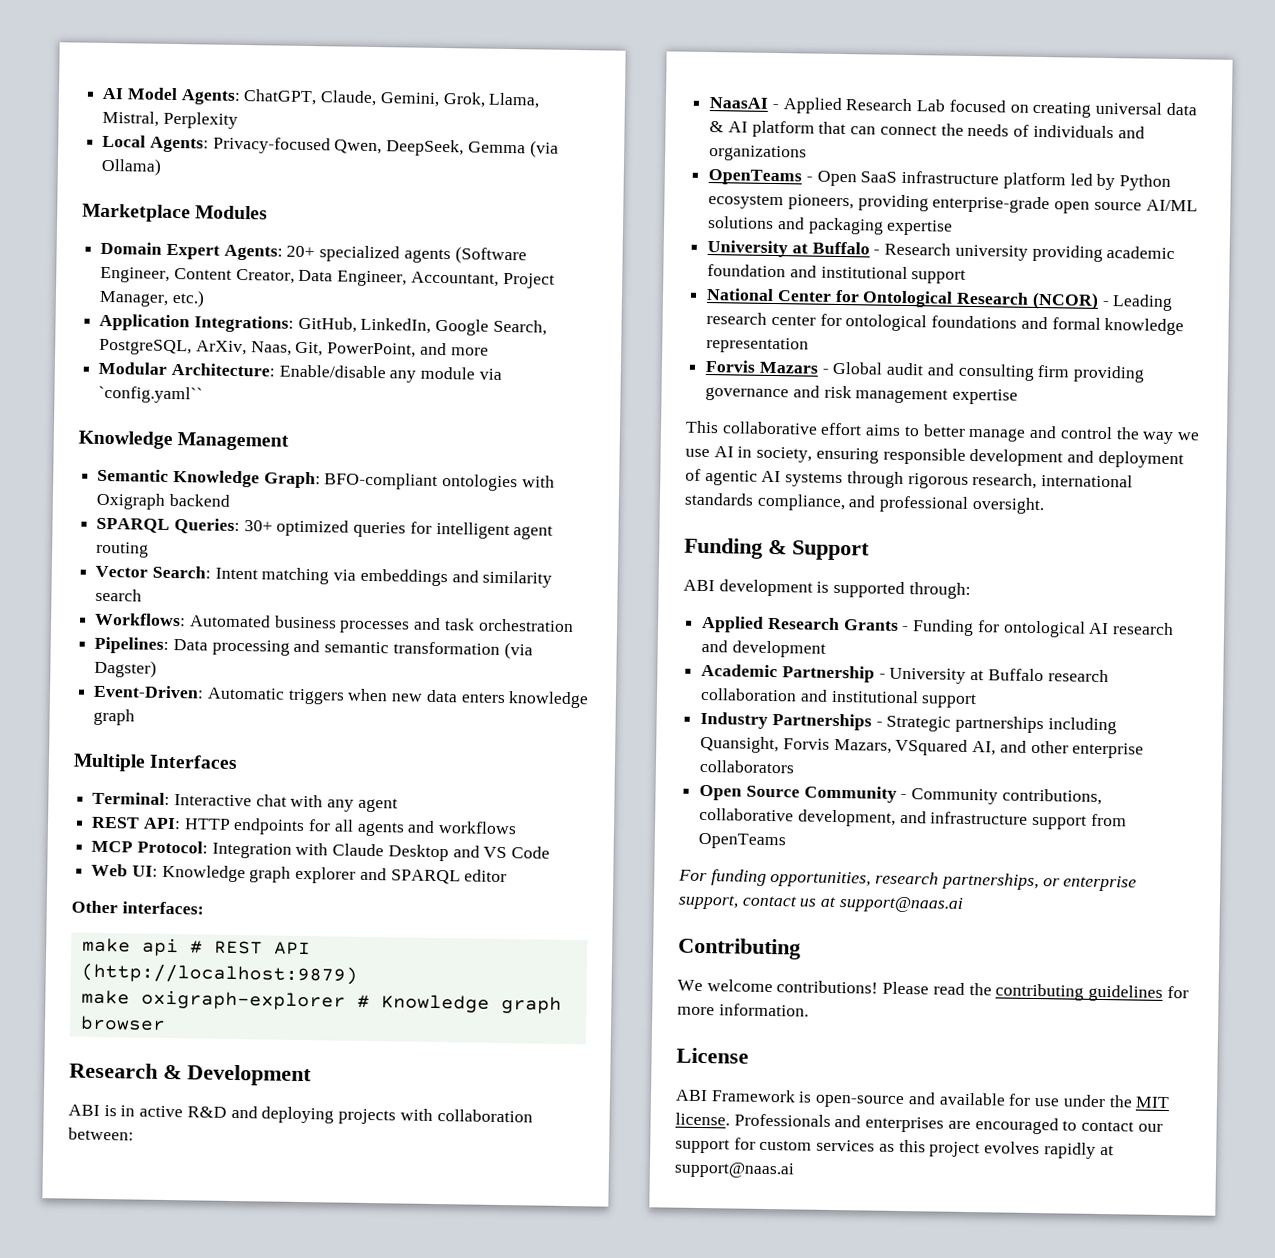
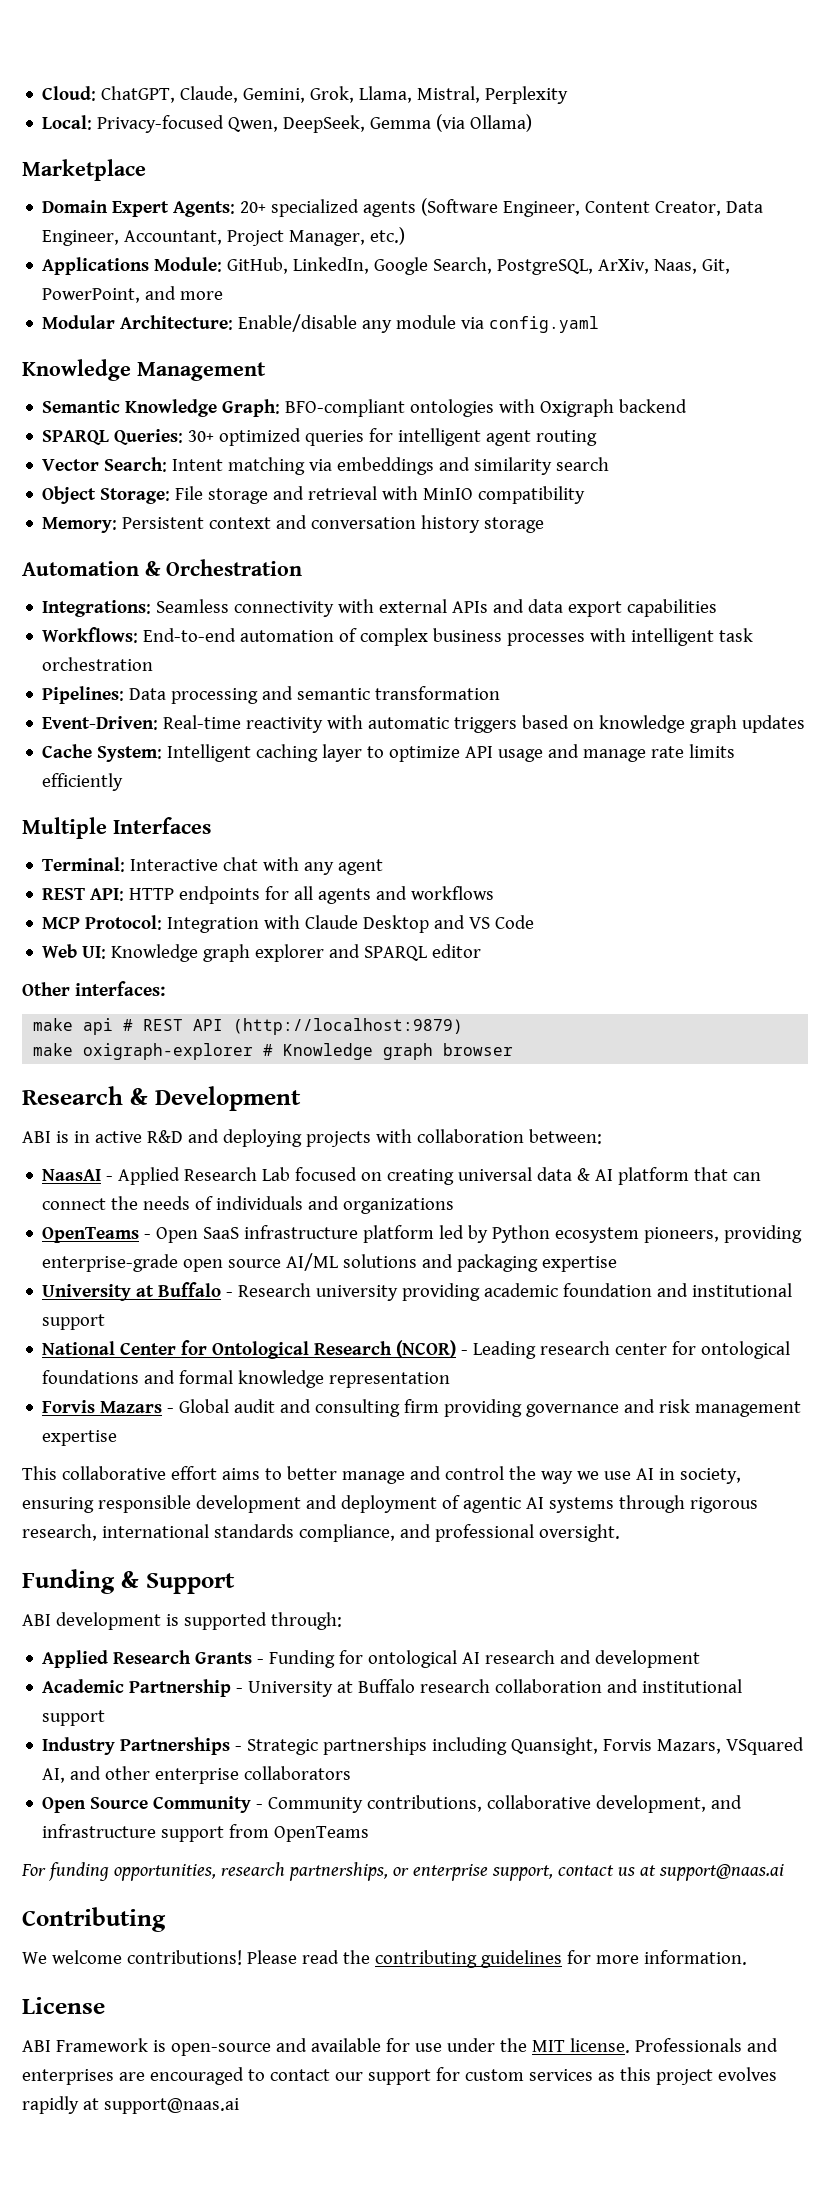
- AI Model Agents: ChatGPT, Claude, Gemini, Grok, Llama, Mistral, Perplexity
+ Cloud: ChatGPT, Claude, Gemini, Grok, Llama, Mistral, Perplexity
- Local Agents: Privacy-focused Qwen, DeepSeek, Gemma (via Ollama)
+ Local: Privacy-focused Qwen, DeepSeek, Gemma (via Ollama)
- Marketplace Modules
+ Marketplace
- Application Integrations: GitHub, LinkedIn, Google Search, PostgreSQL, ArXiv, Naas, Git, PowerPoint, and more
+ Applications Module: GitHub, LinkedIn, Google Search, PostgreSQL, ArXiv, Naas, Git, PowerPoint, and more
- Modular Architecture: Enable/disable any module via `config.yaml``
+ Modular Architecture: Enable/disable any module via config.yaml
- Workflows: Automated business processes and task orchestration
+ Object Storage: File storage and retrieval with MinIO compatibility
+ Memory: Persistent context and conversation history storage
+ Automation & Orchestration
+ Integrations: Seamless connectivity with external APIs and data export capabilities
+ Workflows: End-to-end automation of complex business processes with intelligent task orchestration
- Pipelines: Data processing and semantic transformation (via Dagster)
+ Pipelines: Data processing and semantic transformation
- Event-Driven: Automatic triggers when new data enters knowledge graph
+ Event-Driven: Real-time reactivity with automatic triggers based on knowledge graph updates
+ Cache System: Intelligent caching layer to optimize API usage and manage rate limits efficiently

